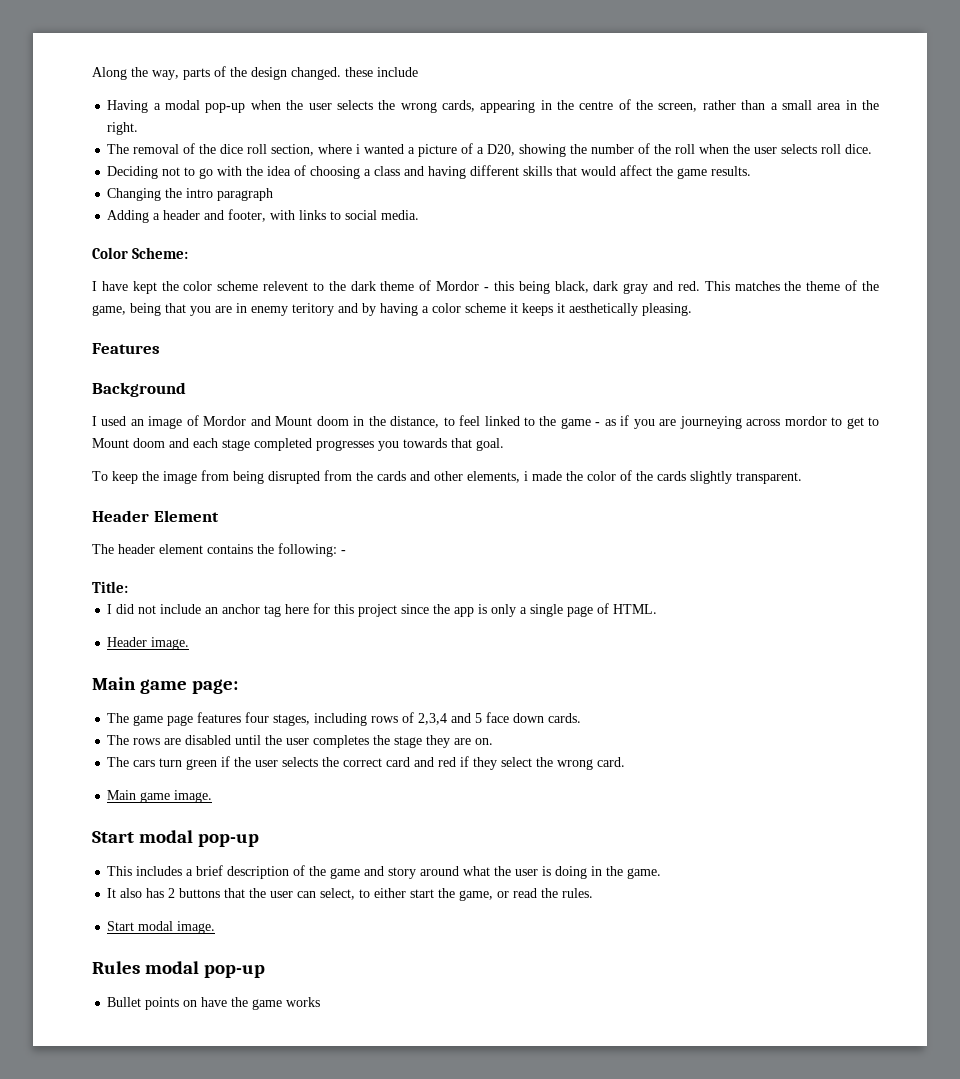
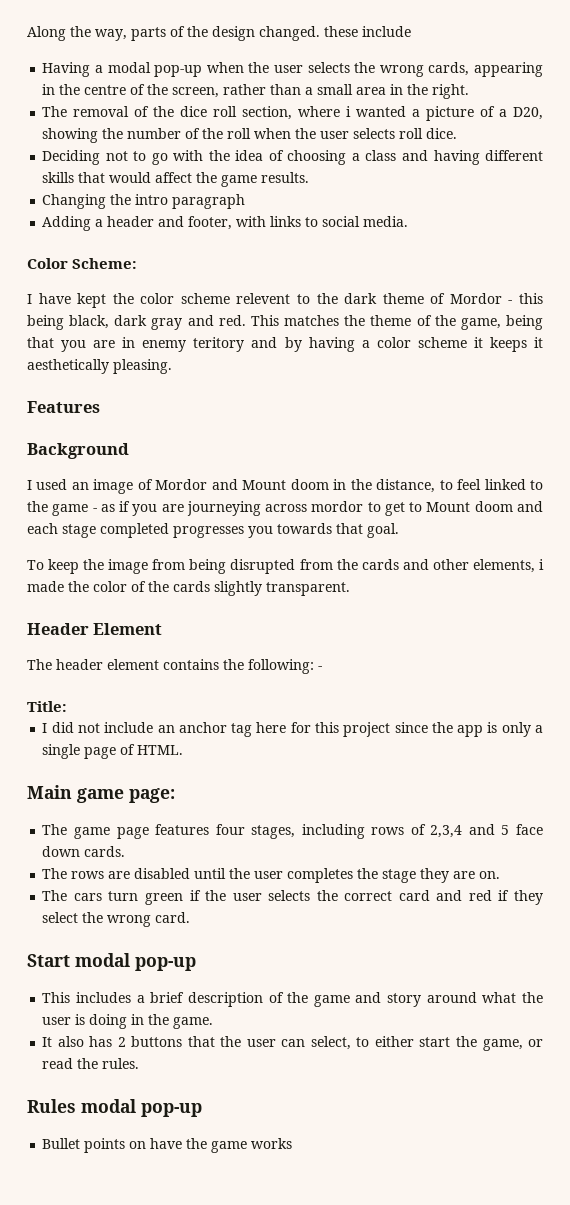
- Header image.
- Main game image.
- Start modal image.

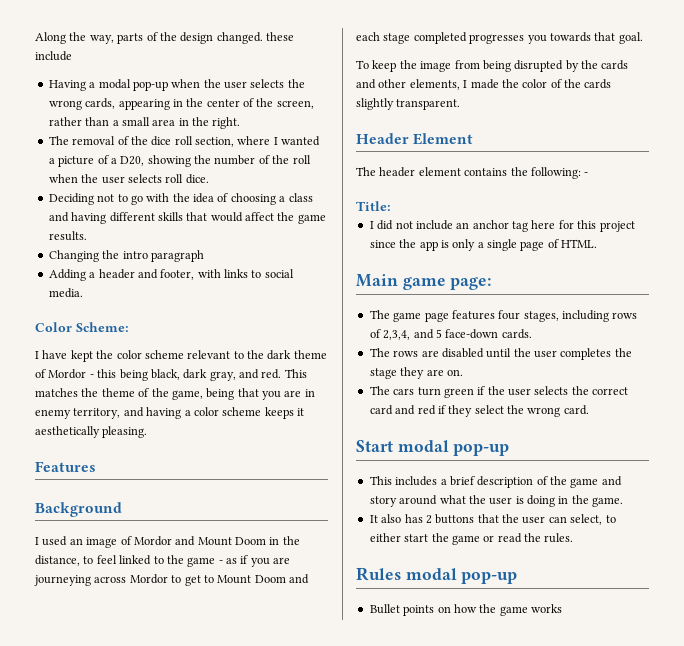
- Having a modal pop-up when the user selects the wrong cards, appearing in the centre of the screen, rather than a small area in the right.
+ Having a modal pop-up when the user selects the wrong cards, appearing in the center of the screen, rather than a small area in the right.
- The removal of the dice roll section, where i wanted a picture of a D20, showing the number of the roll when the user selects roll dice.
+ The removal of the dice roll section, where I wanted a picture of a D20, showing the number of the roll when the user selects roll dice.
- I have kept the color scheme relevent to the dark theme of Mordor - this being black, dark gray and red.
+ I have kept the color scheme relevant to the dark theme of Mordor - this being black, dark gray, and red.
- This matches the theme of the game, being that you are in enemy teritory and by having a color scheme it keeps it aesthetically pleasing.
+ This matches the theme of the game, being that you are in enemy territory, and having a color scheme keeps it aesthetically pleasing.
- I used an image of Mordor and Mount doom in the distance, to feel linked to the game - as if you are journeying across mordor to get to Mount doom and each stage completed progresses you towards that goal.
+ I used an image of Mordor and Mount Doom in the distance, to feel linked to the game - as if you are journeying across Mordor to get to Mount Doom and each stage completed progresses you towards that goal.
- To keep the image from being disrupted from the cards and other elements, i made the color of the cards slightly transparent.
+ To keep the image from being disrupted by the cards and other elements, I made the color of the cards slightly transparent.
- The game page features four stages, including rows of 2,3,4 and 5 face down cards.
+ The game page features four stages, including rows of 2,3,4, and 5 face-down cards.
- It also has 2 buttons that the user can select, to either start the game, or read the rules.
+ It also has 2 buttons that the user can select, to either start the game or read the rules.
- Bullet points on have the game works
+ Bullet points on how the game works

